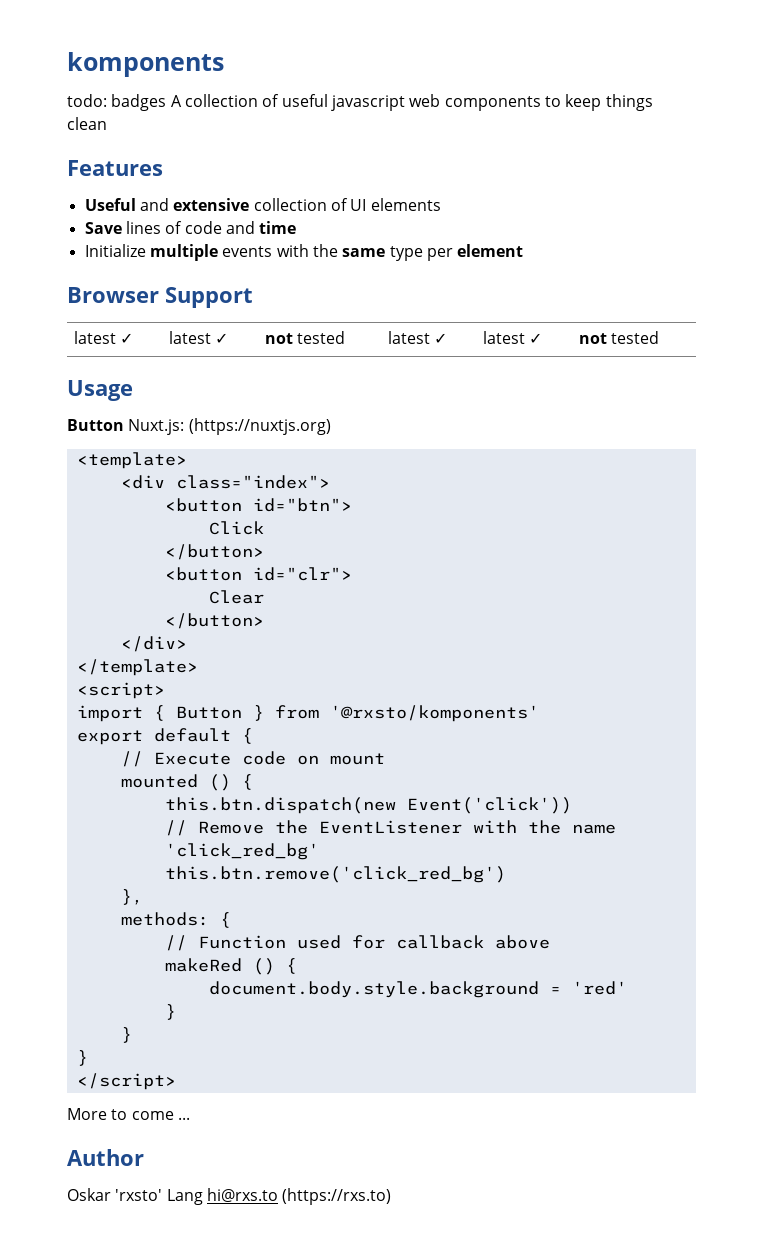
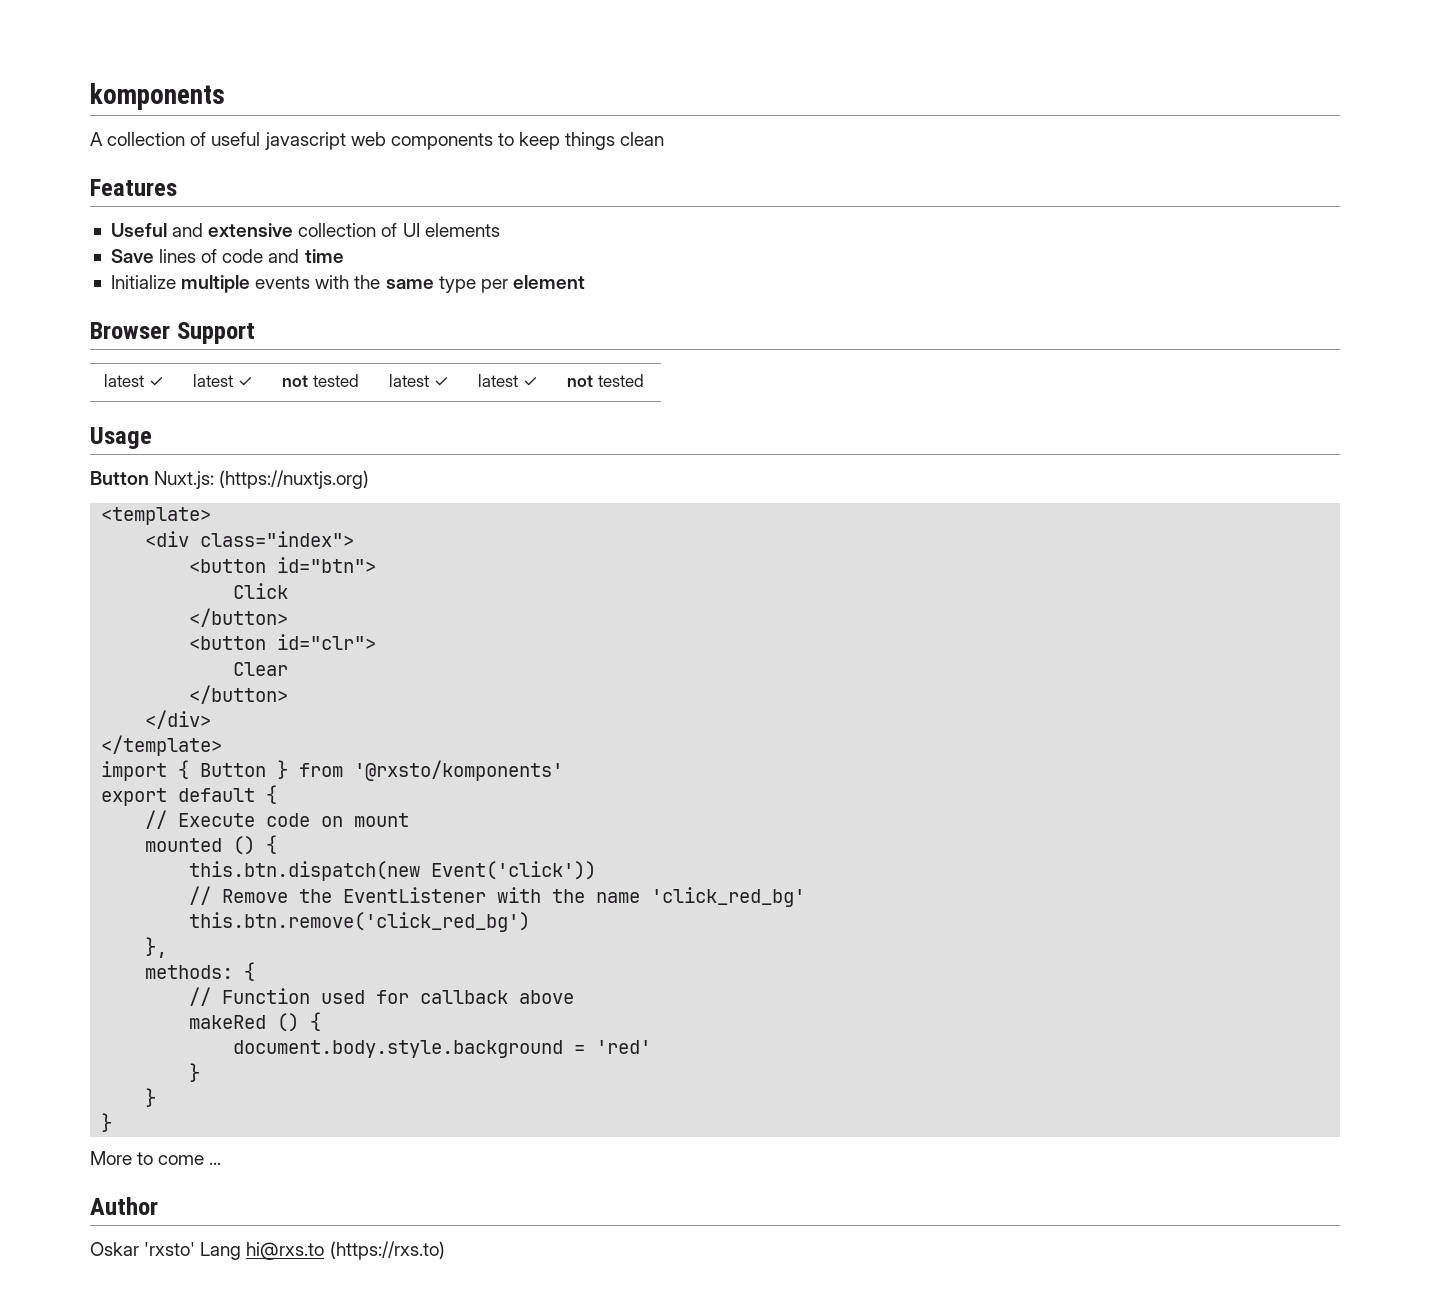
- todo: badges A collection of useful javascript web components to keep things clean
+ A collection of useful javascript web components to keep things clean
- <script>
- </script>

